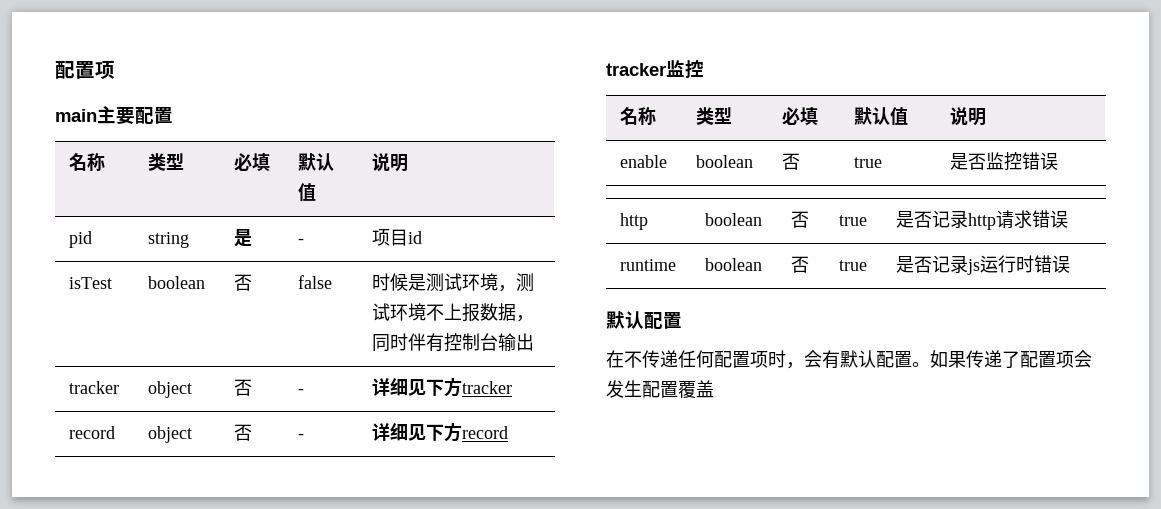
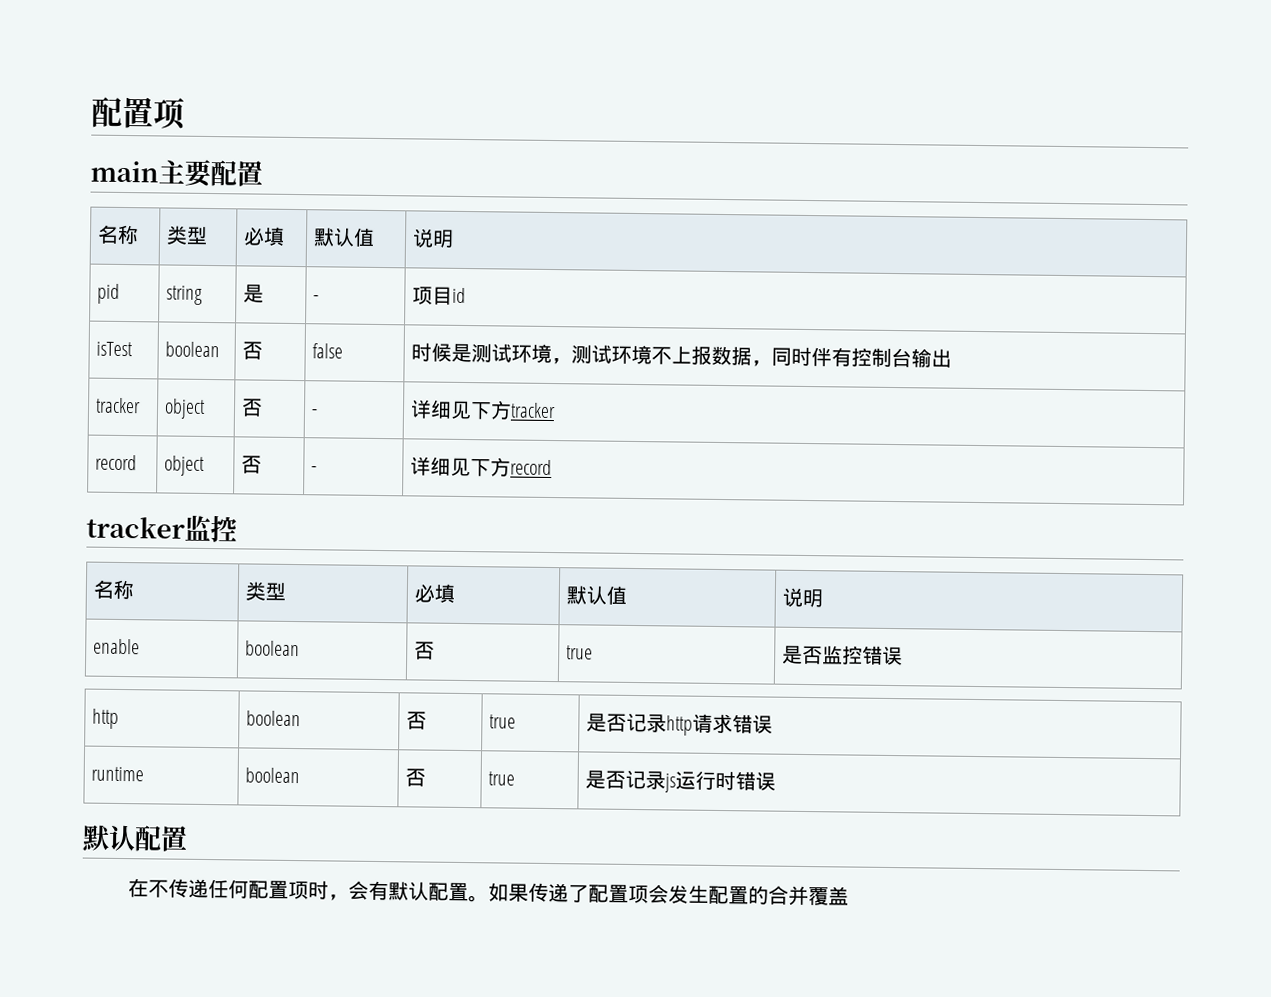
- 如果传递了配置项会发生配置覆盖
+ 如果传递了配置项会发生配置的合并覆盖

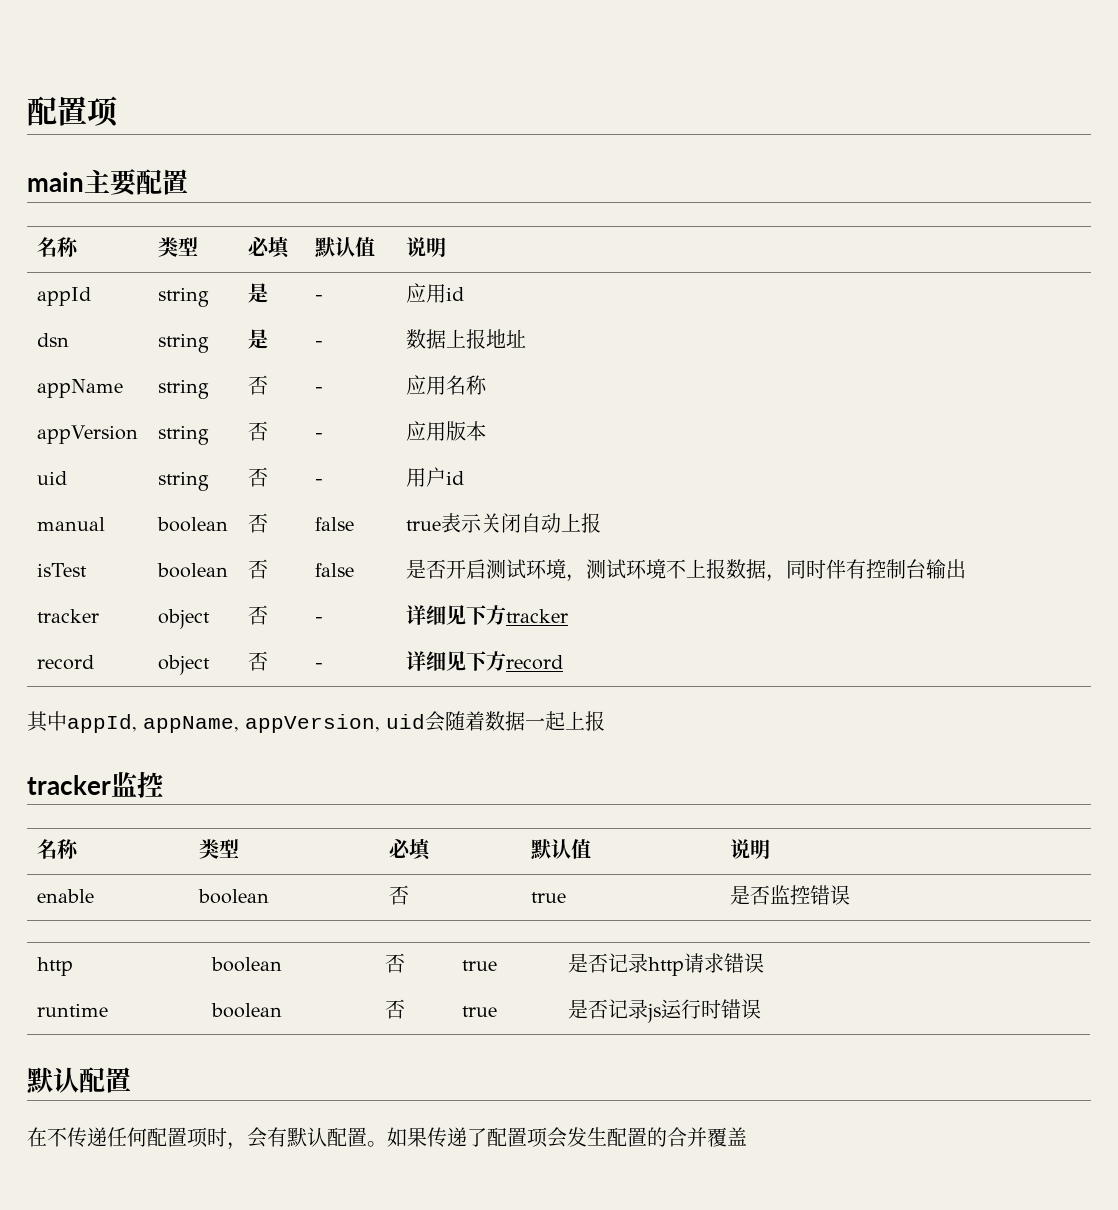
- pid | string | 是 | - | 项目id
+ appId | string | 是 | - | 应用id
+ dsn | string | 是 | - | 数据上报地址
+ appName | string | 否 | - | 应用名称
+ appVersion | string | 否 | - | 应用版本
+ uid | string | 否 | - | 用户id
+ manual | boolean | 否 | false | true表示关闭自动上报
- isTest | boolean | 否 | false | 时候是测试环境，测试环境不上报数据，同时伴有控制台输出
+ isTest | boolean | 否 | false | 是否开启测试环境，测试环境不上报数据，同时伴有控制台输出
+ 其中appId, appName, appVersion, uid会随着数据一起上报

